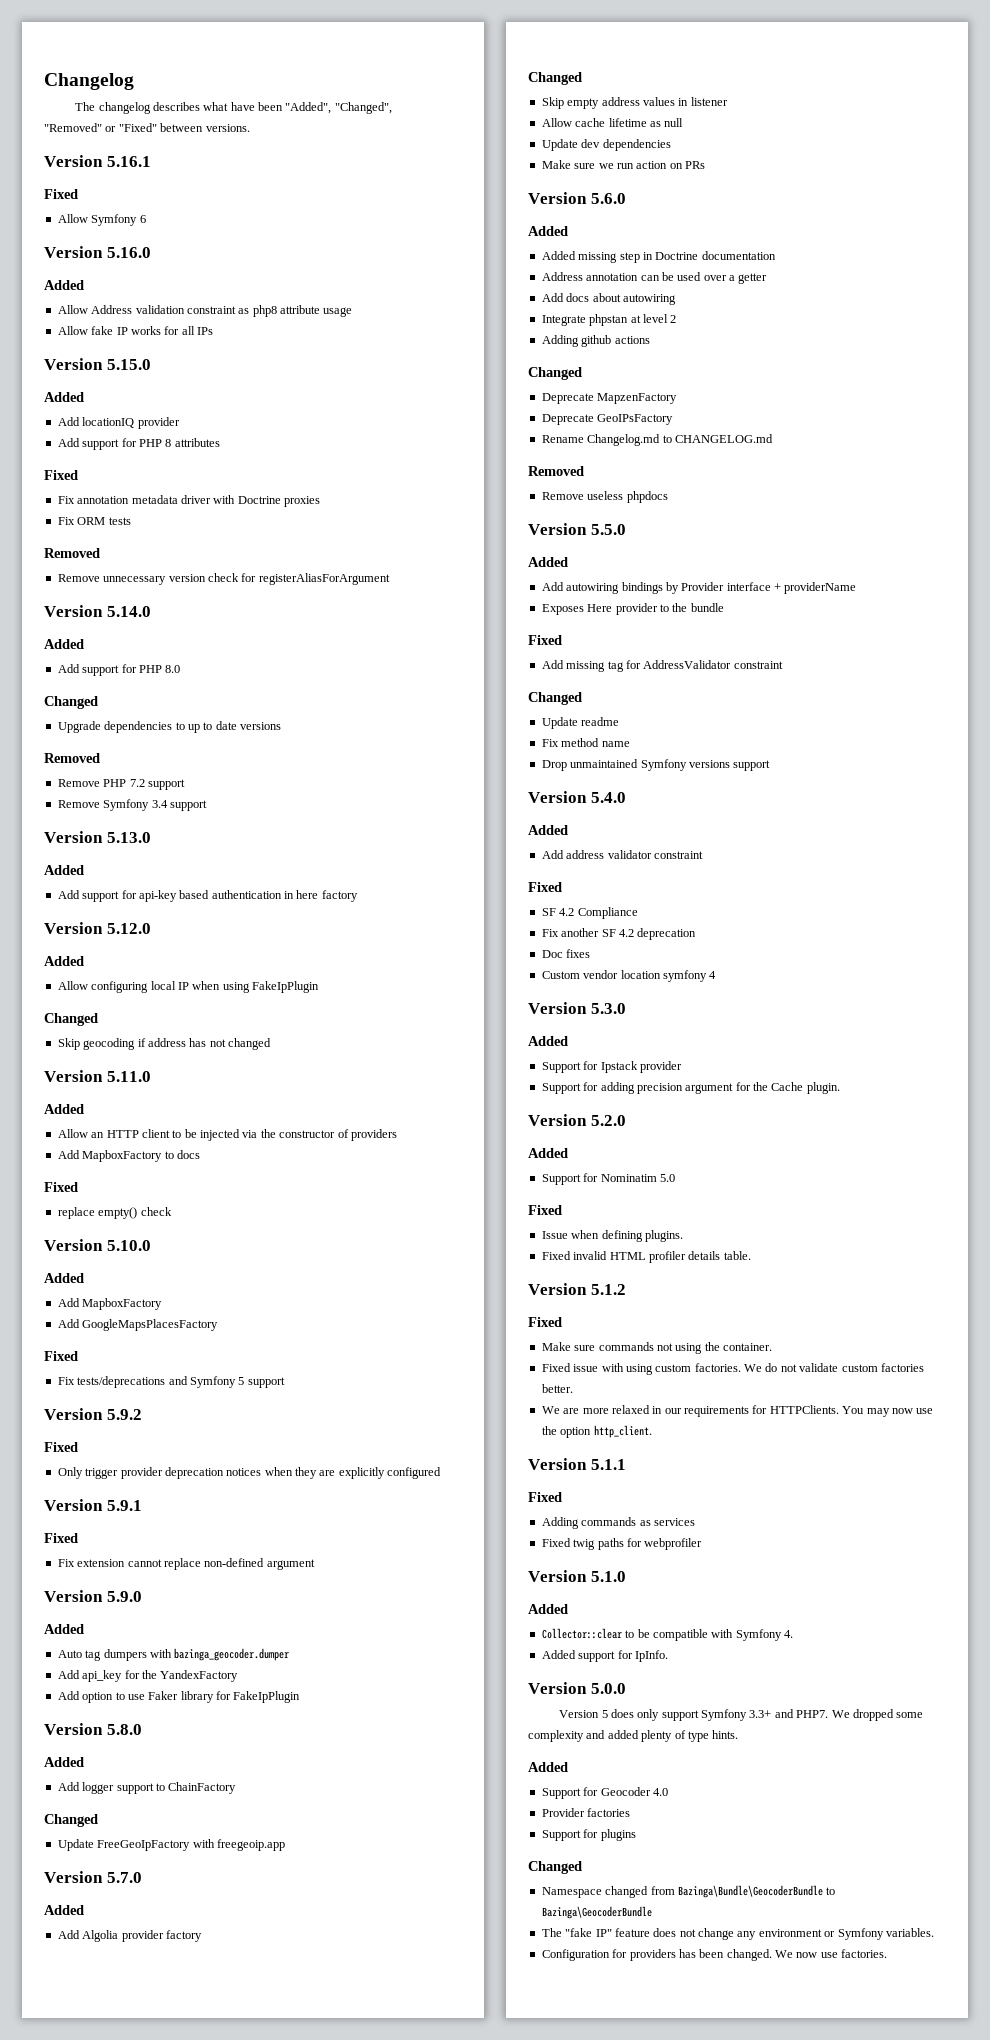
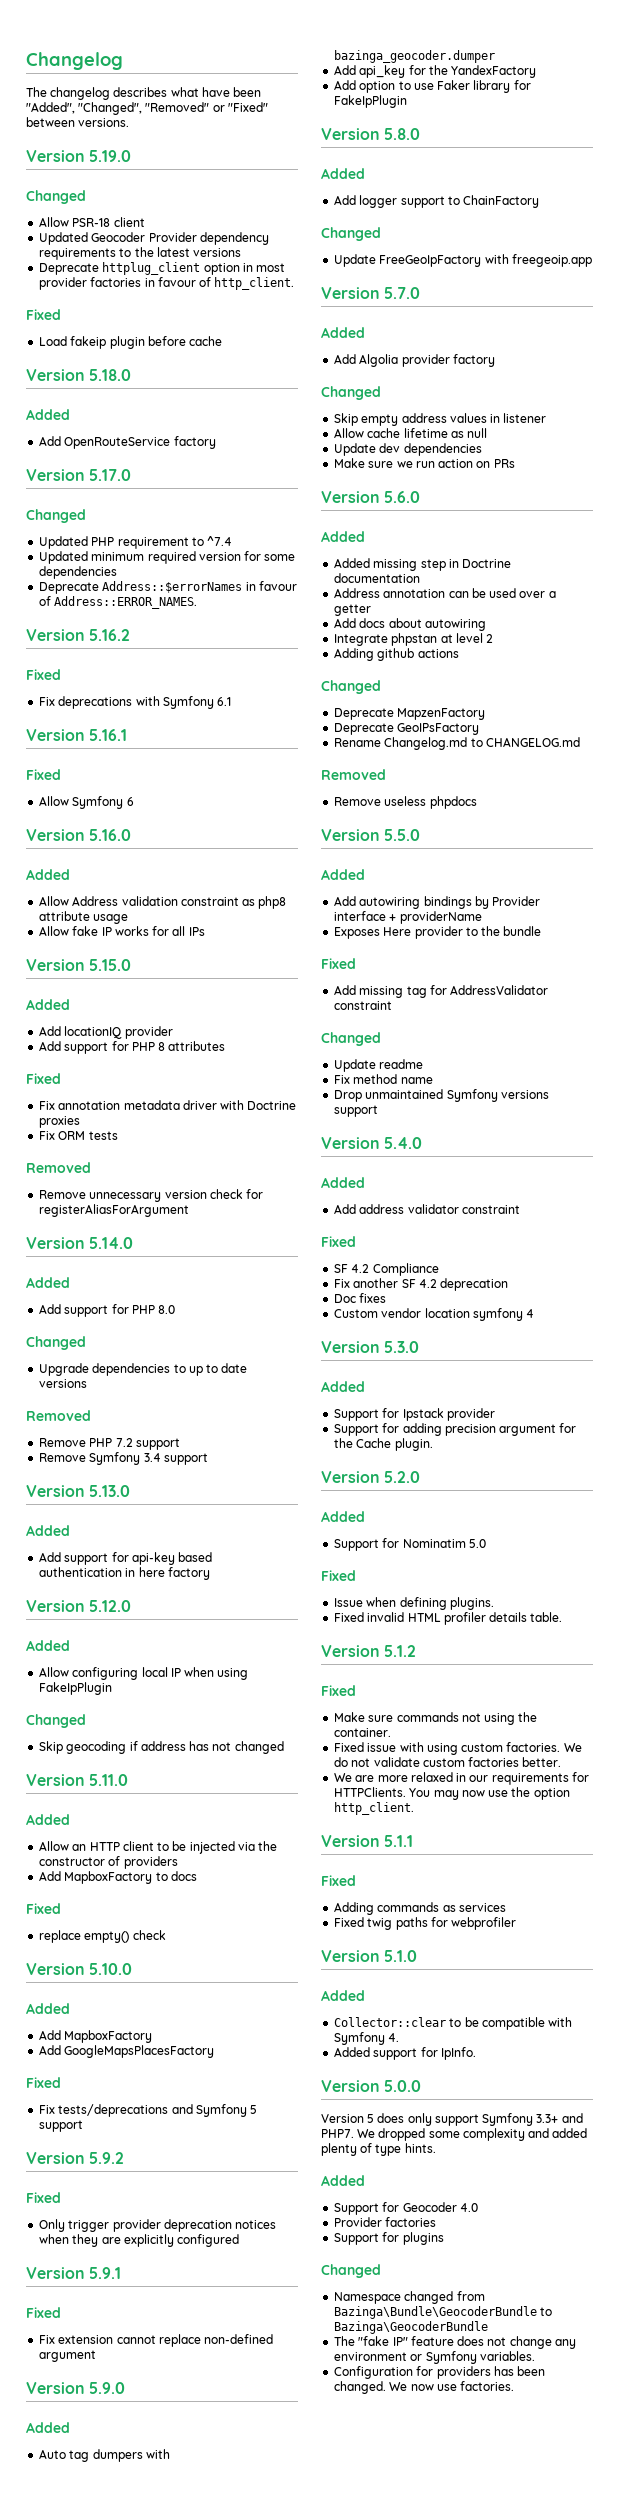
+ Version 5.19.0
+ Changed
+ Allow PSR-18 client
+ Updated Geocoder Provider dependency requirements to the latest versions
+ Deprecate httplug_client option in most provider factories in favour of http_client.
+ Fixed
+ Load fakeip plugin before cache
+ Version 5.18.0
+ Added
+ Add OpenRouteService factory
+ Version 5.17.0
+ Changed
+ Updated PHP requirement to ^7.4
+ Updated minimum required version for some dependencies
+ Deprecate Address::$errorNames in favour of Address::ERROR_NAMES.
+ Version 5.16.2
+ Fixed
+ Fix deprecations with Symfony 6.1

